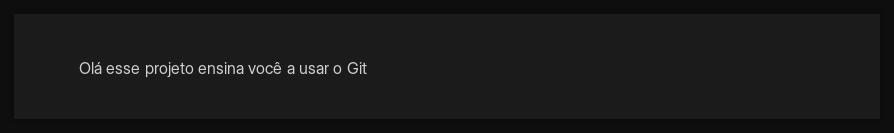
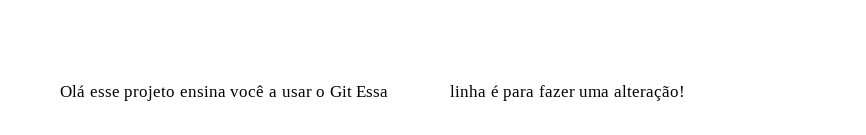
- Olá esse projeto ensina você a usar o Git
+ Olá esse projeto ensina você a usar o Git Essa linha é para fazer uma alteração!

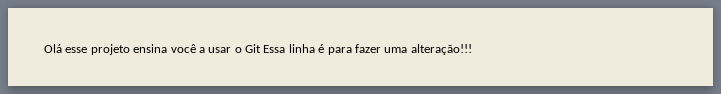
- Olá esse projeto ensina você a usar o Git Essa linha é para fazer uma alteração!
+ Olá esse projeto ensina você a usar o Git Essa linha é para fazer uma alteração!!!

